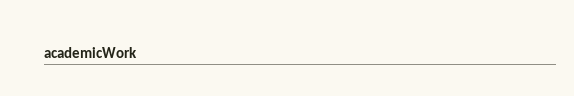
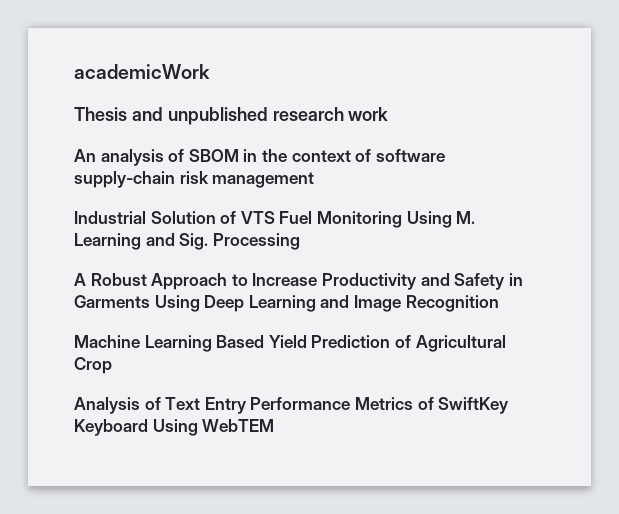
+ Thesis and unpublished research work
+ An analysis of SBOM in the context of software supply-chain risk management
+ Industrial Solution of VTS Fuel Monitoring Using M. Learning and Sig. Processing
+ A Robust Approach to Increase Productivity and Safety in Garments Using Deep Learning and Image Recognition
+ Machine Learning Based Yield Prediction of Agricultural Crop
+ Analysis of Text Entry Performance Metrics of SwiftKey Keyboard Using WebTEM

